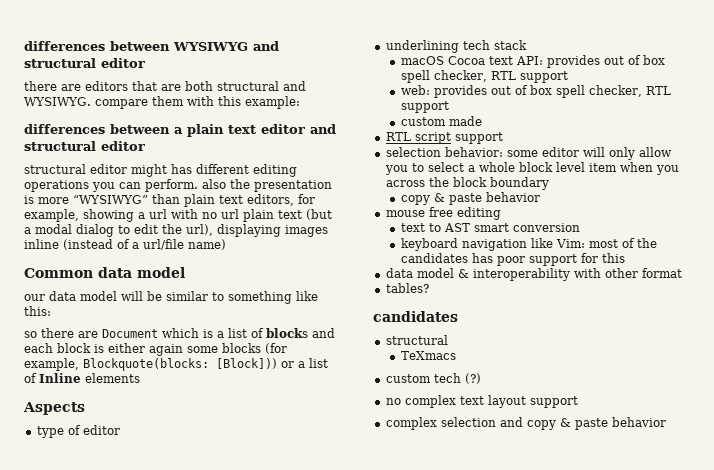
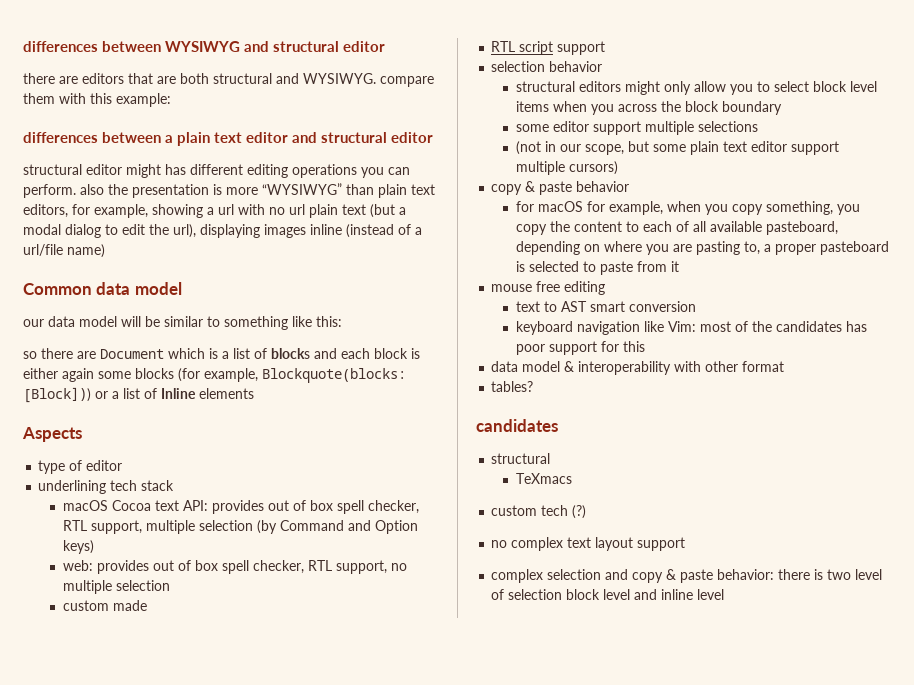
- macOS Cocoa text API: provides out of box spell checker, RTL support
+ macOS Cocoa text API: provides out of box spell checker, RTL support, multiple selection (by Command and Option keys)
- web: provides out of box spell checker, RTL support
+ web: provides out of box spell checker, RTL support, no multiple selection
- selection behavior: some editor will only allow you to select a whole block level item when you across the block boundary
+ selection behavior
+ structural editors might only allow you to select block level items when you across the block boundary
+ some editor support multiple selections
+ (not in our scope, but some plain text editor support multiple cursors)
  copy & paste behavior
+ for macOS for example, when you copy something, you copy the content to each of all available pasteboard, depending on where you are pasting to, a proper pasteboard is selected to paste from it
- complex selection and copy & paste behavior
+ complex selection and copy & paste behavior: there is two level of selection block level and inline level

